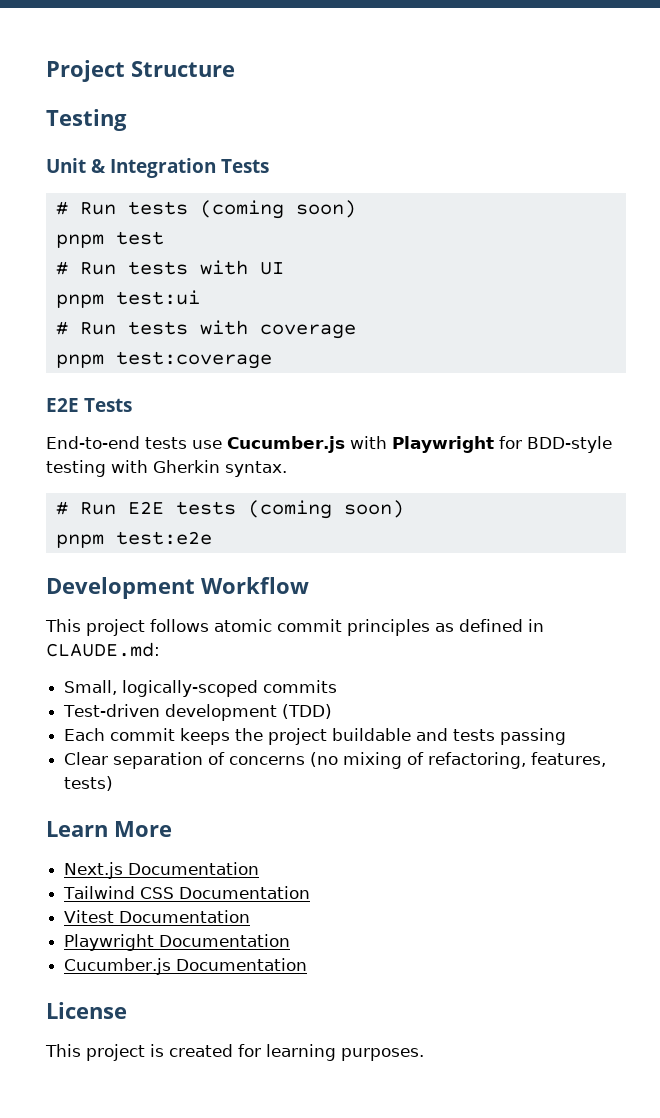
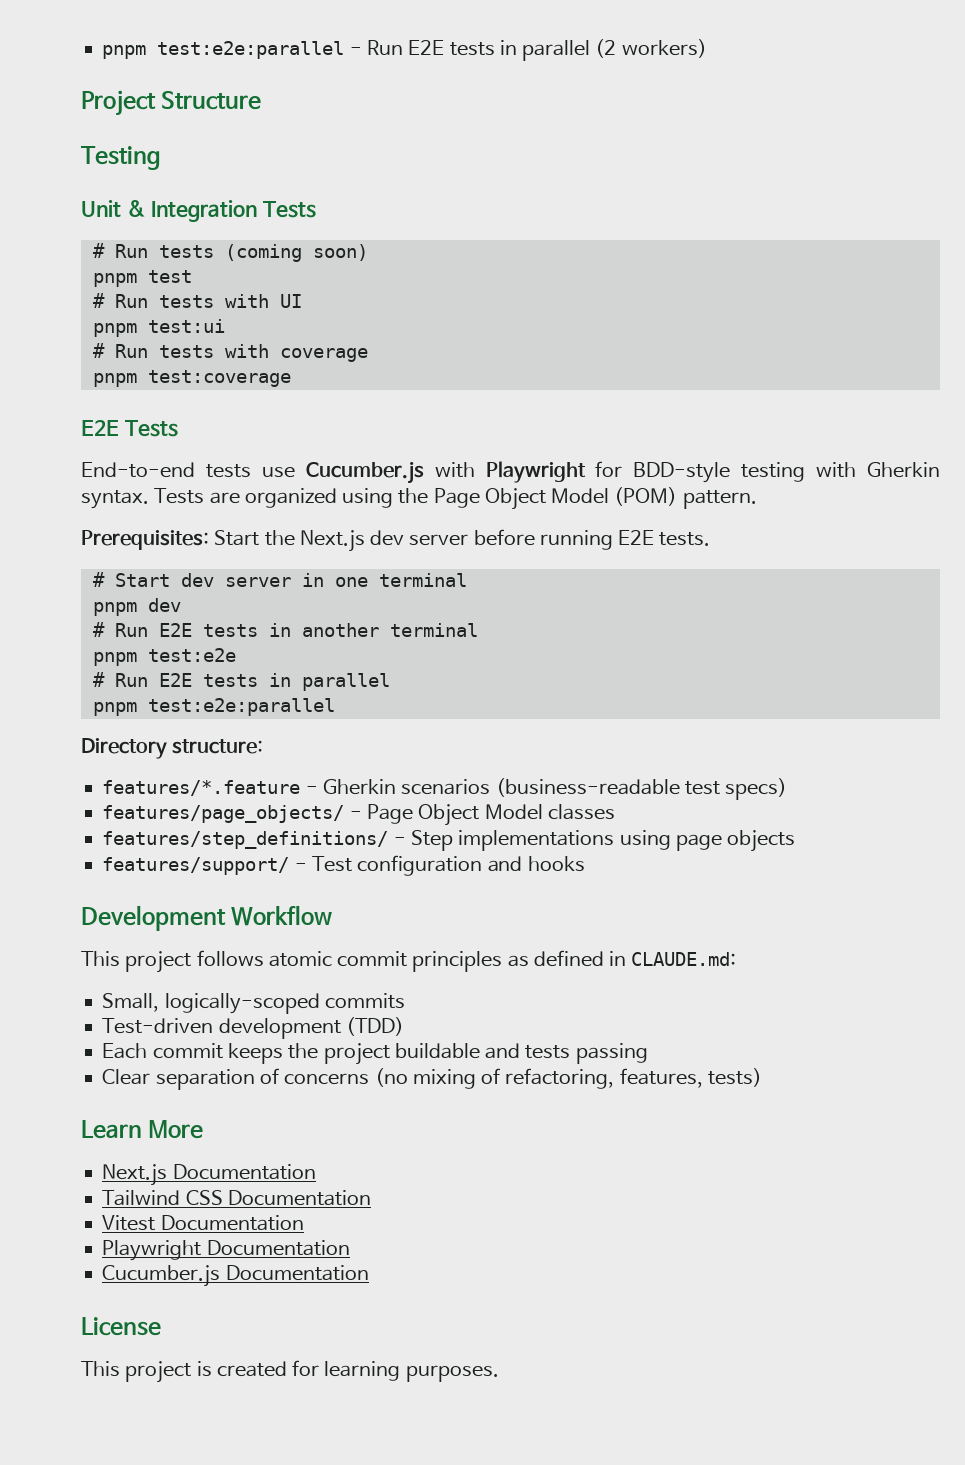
+ pnpm test:e2e:parallel - Run E2E tests in parallel (2 workers)
- End-to-end tests use Cucumber.js with Playwright for BDD-style testing with Gherkin syntax.
- # Run E2E tests (coming soon)
+ End-to-end tests use Cucumber.js with Playwright for BDD-style testing with Gherkin syntax. Tests are organized using the Page Object Model (POM) pattern.
+ Prerequisites: Start the Next.js dev server before running E2E tests.
+ # Start dev server in one terminal
+ pnpm dev
+ # Run E2E tests in another terminal
+ # Run E2E tests in parallel
+ pnpm test:e2e:parallel
+ Directory structure:
+ features/*.feature - Gherkin scenarios (business-readable test specs)
+ features/page_objects/ - Page Object Model classes
+ features/step_definitions/ - Step implementations using page objects
+ features/support/ - Test configuration and hooks

